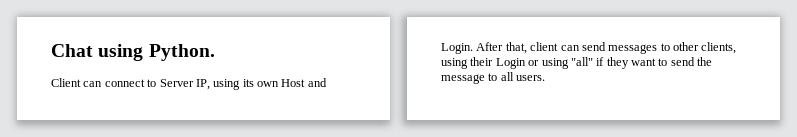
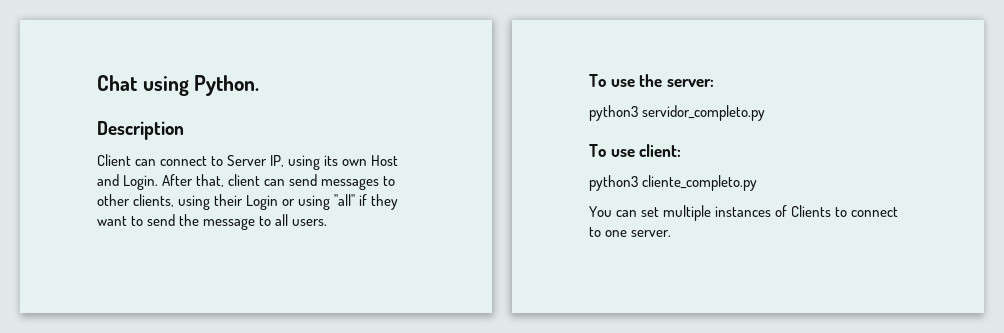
+ Description
+ To use the server:
+ python3 servidor_completo.py
+ To use client:
+ python3 cliente_completo.py
+ You can set multiple instances of Clients to connect to one server.

